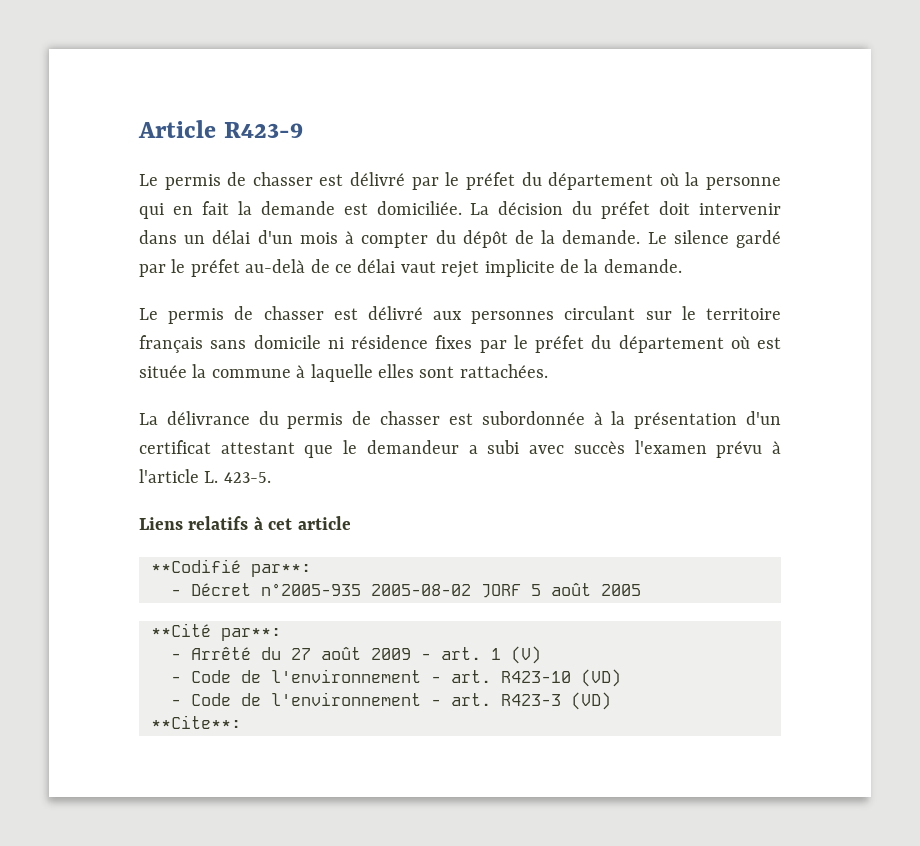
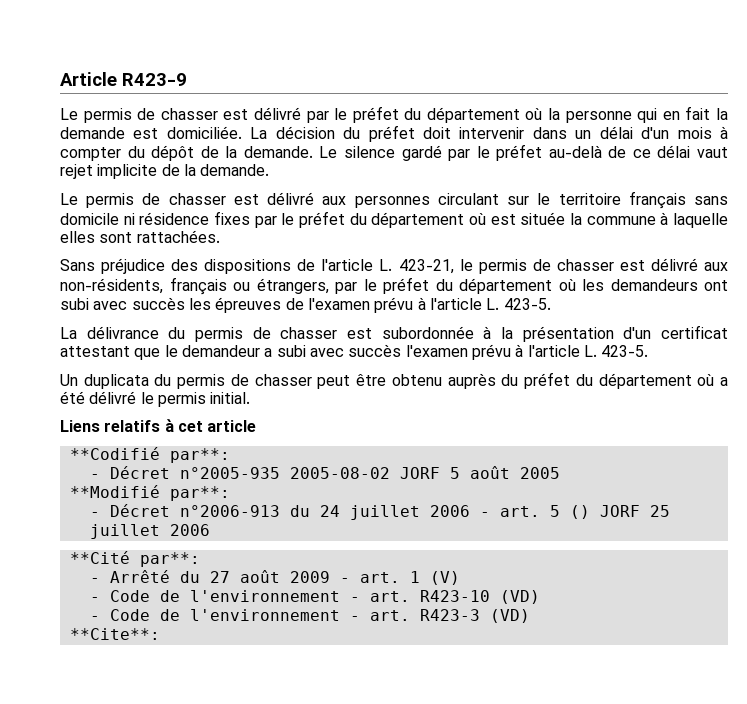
+ Sans préjudice des dispositions de l'article L. 423-21, le permis de chasser est délivré aux non-résidents, français ou étrangers, par le préfet du département où les demandeurs ont subi avec succès les épreuves de l'examen prévu à l'article L. 423-5.
+ Un duplicata du permis de chasser peut être obtenu auprès du préfet du département où a été délivré le permis initial.
+ **Modifié par**:
+ - Décret n°2006-913 du 24 juillet 2006 - art. 5 () JORF 25 juillet 2006

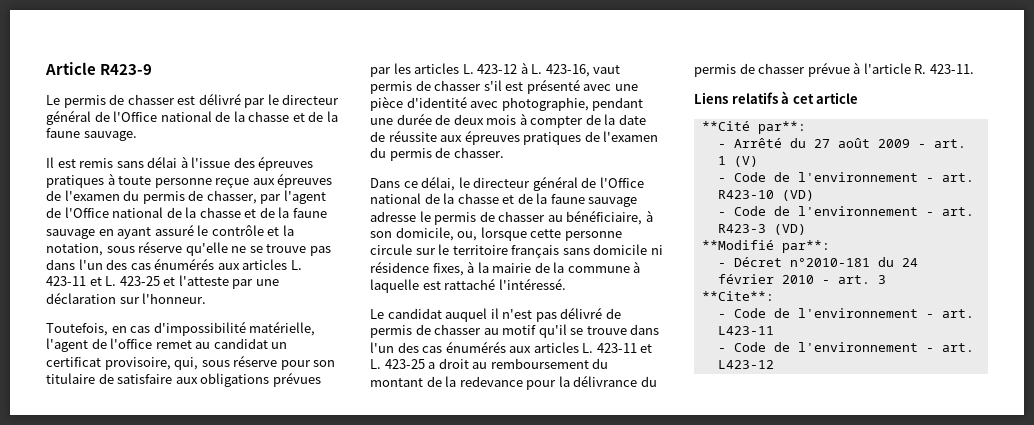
- Le permis de chasser est délivré par le préfet du département où la personne qui en fait la demande est domiciliée. La décision du préfet doit intervenir dans un délai d'un mois à compter du dépôt de la demande. Le silence gardé par le préfet au-delà de ce délai vaut rejet implicite de la demande.
- Le permis de chasser est délivré aux personnes circulant sur le territoire français sans domicile ni résidence fixes par le préfet du département où est située la commune à laquelle elles sont rattachées.
- Sans préjudice des dispositions de l'article L. 423-21, le permis de chasser est délivré aux non-résidents, français ou étrangers, par le préfet du département où les demandeurs ont subi avec succès les épreuves de l'examen prévu à l'article L. 423-5.
- La délivrance du permis de chasser est subordonnée à la présentation d'un certificat attestant que le demandeur a subi avec succès l'examen prévu à l'article L. 423-5.
- Un duplicata du permis de chasser peut être obtenu auprès du préfet du département où a été délivré le permis initial.
+ Le permis de chasser est délivré par le directeur général de l'Office national de la chasse et de la faune sauvage.
+ Il est remis sans délai à l'issue des épreuves pratiques à toute personne reçue aux épreuves de l'examen du permis de chasser, par l'agent de l'Office national de la chasse et de la faune sauvage en ayant assuré le contrôle et la notation, sous réserve qu'elle ne se trouve pas dans l'un des cas énumérés aux articles L. 423-11 et L. 423-25 et l'atteste par une déclaration sur l'honneur.
+ Toutefois, en cas d'impossibilité matérielle, l'agent de l'office remet au candidat un certificat provisoire, qui, sous réserve pour son titulaire de satisfaire aux obligations prévues par les articles L. 423-12 à L. 423-16, vaut permis de chasser s'il est présenté avec une pièce d'identité avec photographie, pendant une durée de deux mois à compter de la date de réussite aux épreuves pratiques de l'examen du permis de chasser.
+ Dans ce délai, le directeur général de l'Office national de la chasse et de la faune sauvage adresse le permis de chasser au bénéficiaire, à son domicile, ou, lorsque cette personne circule sur le territoire français sans domicile ni résidence fixes, à la mairie de la commune à laquelle est rattaché l'intéressé.
+ Le candidat auquel il n'est pas délivré de permis de chasser au motif qu'il se trouve dans l'un des cas énumérés aux articles L. 423-11 et L. 423-25 a droit au remboursement du montant de la redevance pour la délivrance du permis de chasser prévue à l'article R. 423-11.
- **Codifié par**:
- - Décret n°2005-935 2005-08-02 JORF 5 août 2005
- **Modifié par**:
- - Décret n°2006-913 du 24 juillet 2006 - art. 5 () JORF 25 juillet 2006
+ **Modifié par**:
+ - Décret n°2010-181 du 24 février 2010 - art. 3
  **Cite**:
+ - Code de l'environnement - art. L423-11
+ - Code de l'environnement - art. L423-12

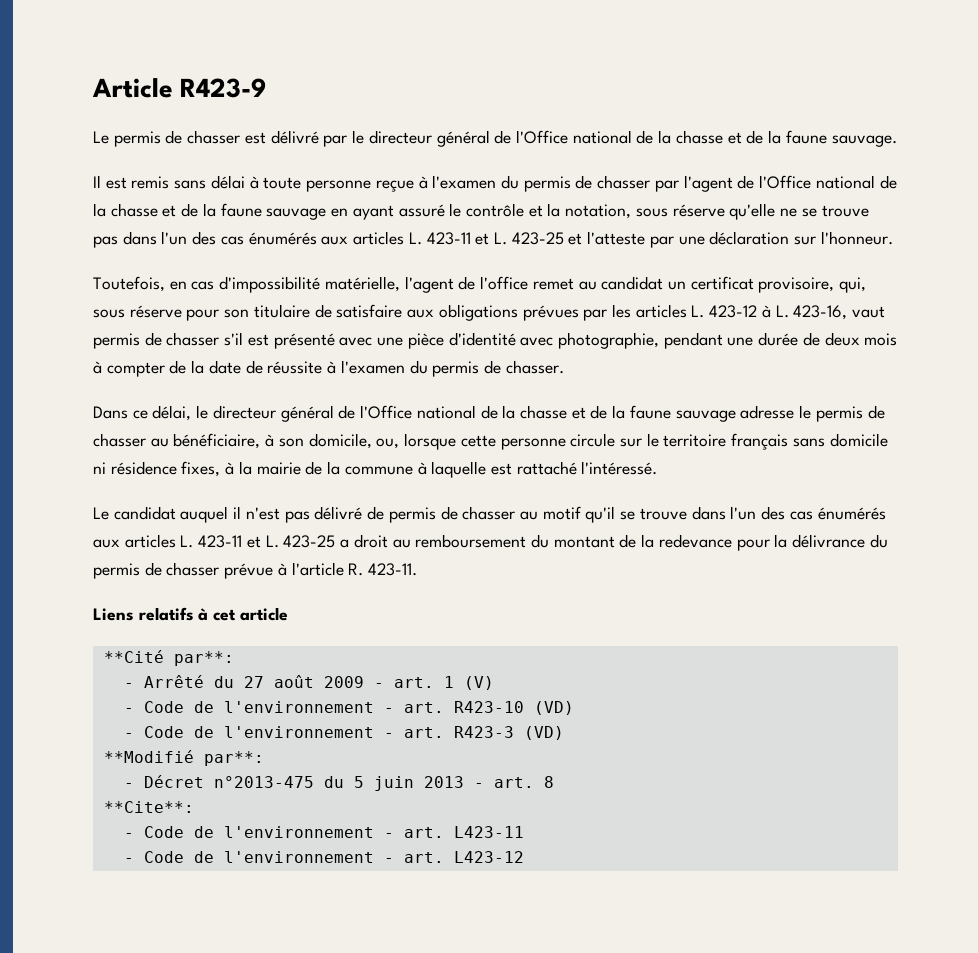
- Il est remis sans délai à l'issue des épreuves pratiques à toute personne reçue aux épreuves de l'examen du permis de chasser, par l'agent de l'Office national de la chasse et de la faune sauvage en ayant assuré le contrôle et la notation, sous réserve qu'elle ne se trouve pas dans l'un des cas énumérés aux articles L. 423-11 et L. 423-25 et l'atteste par une déclaration sur l'honneur.
+ Il est remis sans délai à toute personne reçue à l'examen du permis de chasser par l'agent de l'Office national de la chasse et de la faune sauvage en ayant assuré le contrôle et la notation, sous réserve qu'elle ne se trouve pas dans l'un des cas énumérés aux articles L. 423-11 et L. 423-25 et l'atteste par une déclaration sur l'honneur.
- Toutefois, en cas d'impossibilité matérielle, l'agent de l'office remet au candidat un certificat provisoire, qui, sous réserve pour son titulaire de satisfaire aux obligations prévues par les articles L. 423-12 à L. 423-16, vaut permis de chasser s'il est présenté avec une pièce d'identité avec photographie, pendant une durée de deux mois à compter de la date de réussite aux épreuves pratiques de l'examen du permis de chasser.
+ Toutefois, en cas d'impossibilité matérielle, l'agent de l'office remet au candidat un certificat provisoire, qui, sous réserve pour son titulaire de satisfaire aux obligations prévues par les articles L. 423-12 à L. 423-16, vaut permis de chasser s'il est présenté avec une pièce d'identité avec photographie, pendant une durée de deux mois à compter de la date de réussite à l'examen du permis de chasser.
- - Décret n°2010-181 du 24 février 2010 - art. 3
+ - Décret n°2013-475 du 5 juin 2013 - art. 8

